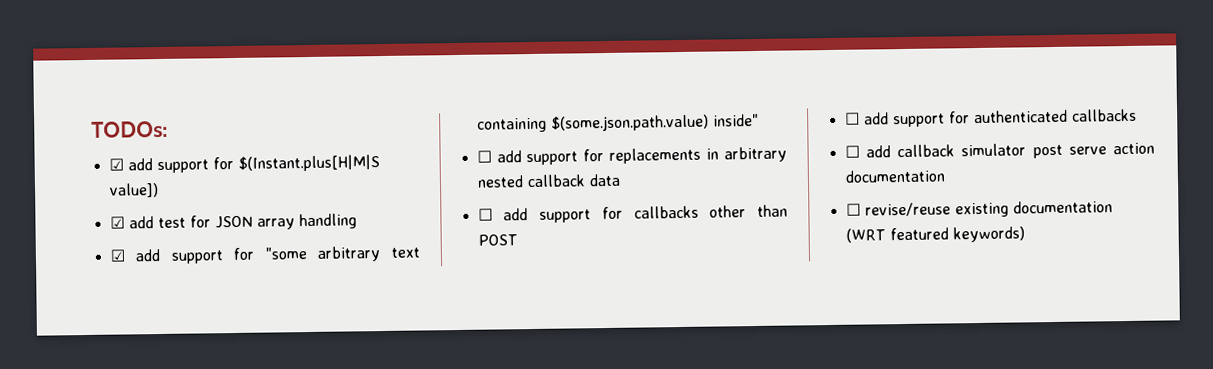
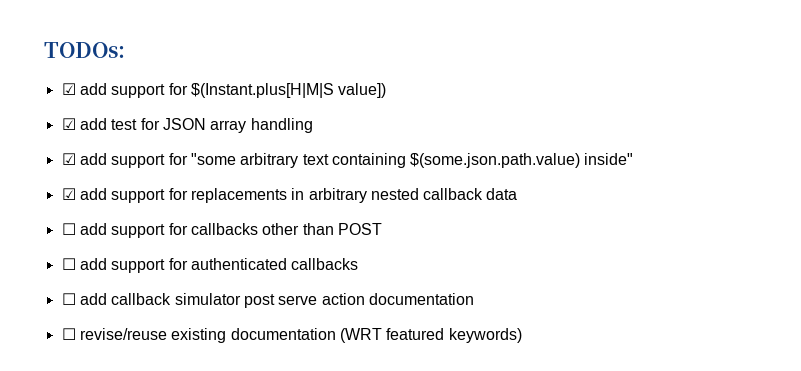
- ☐ add support for replacements in arbitrary nested callback data
+ ☑ add support for replacements in arbitrary nested callback data

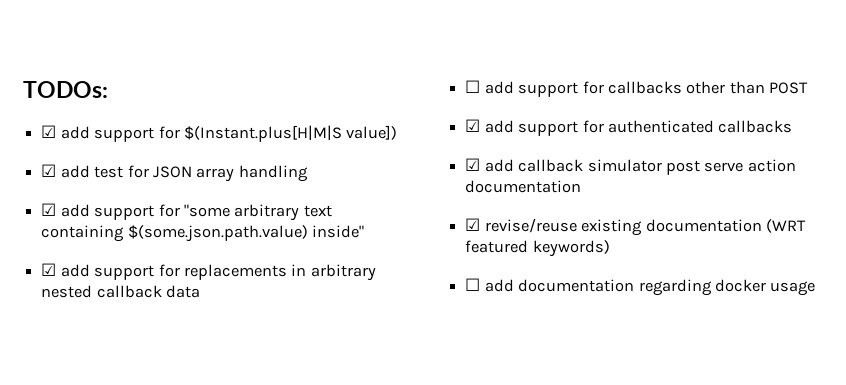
- ☐ add support for authenticated callbacks
+ ☑ add support for authenticated callbacks
- ☐ add callback simulator post serve action documentation
+ ☑ add callback simulator post serve action documentation
- ☐ revise/reuse existing documentation (WRT featured keywords)
+ ☑ revise/reuse existing documentation (WRT featured keywords)
+ ☐ add documentation regarding docker usage

